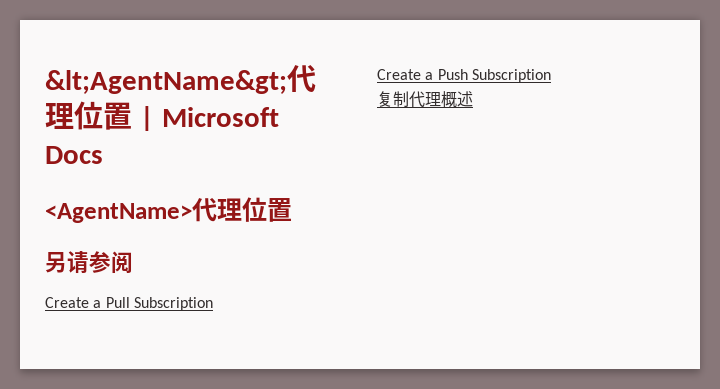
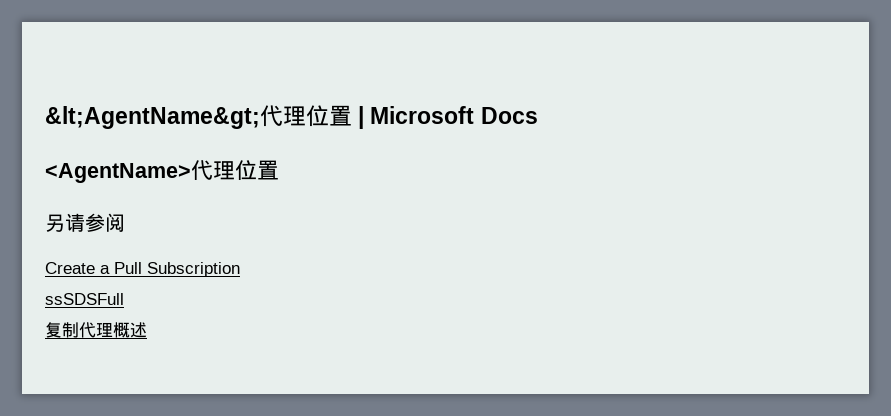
- Create a Push Subscription
+ ssSDSFull

